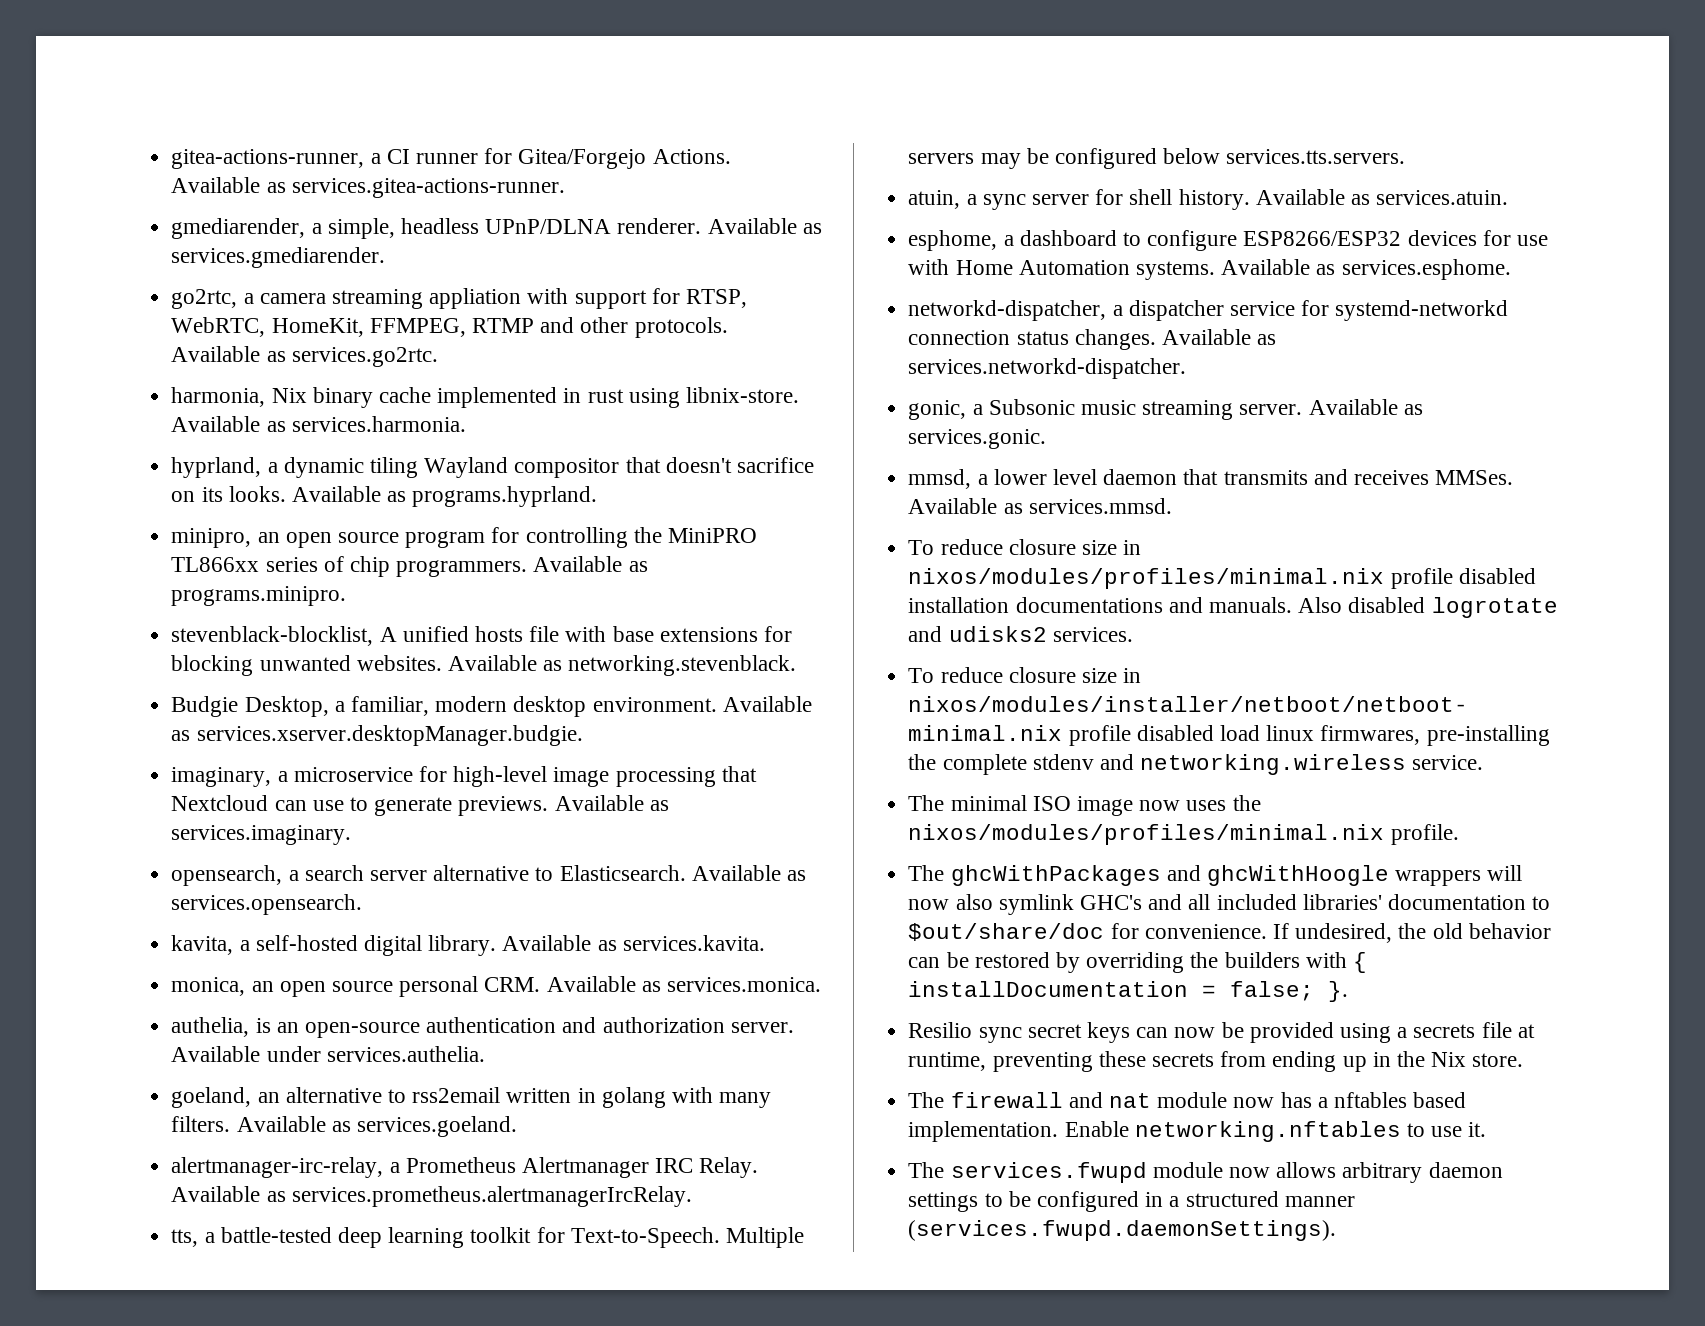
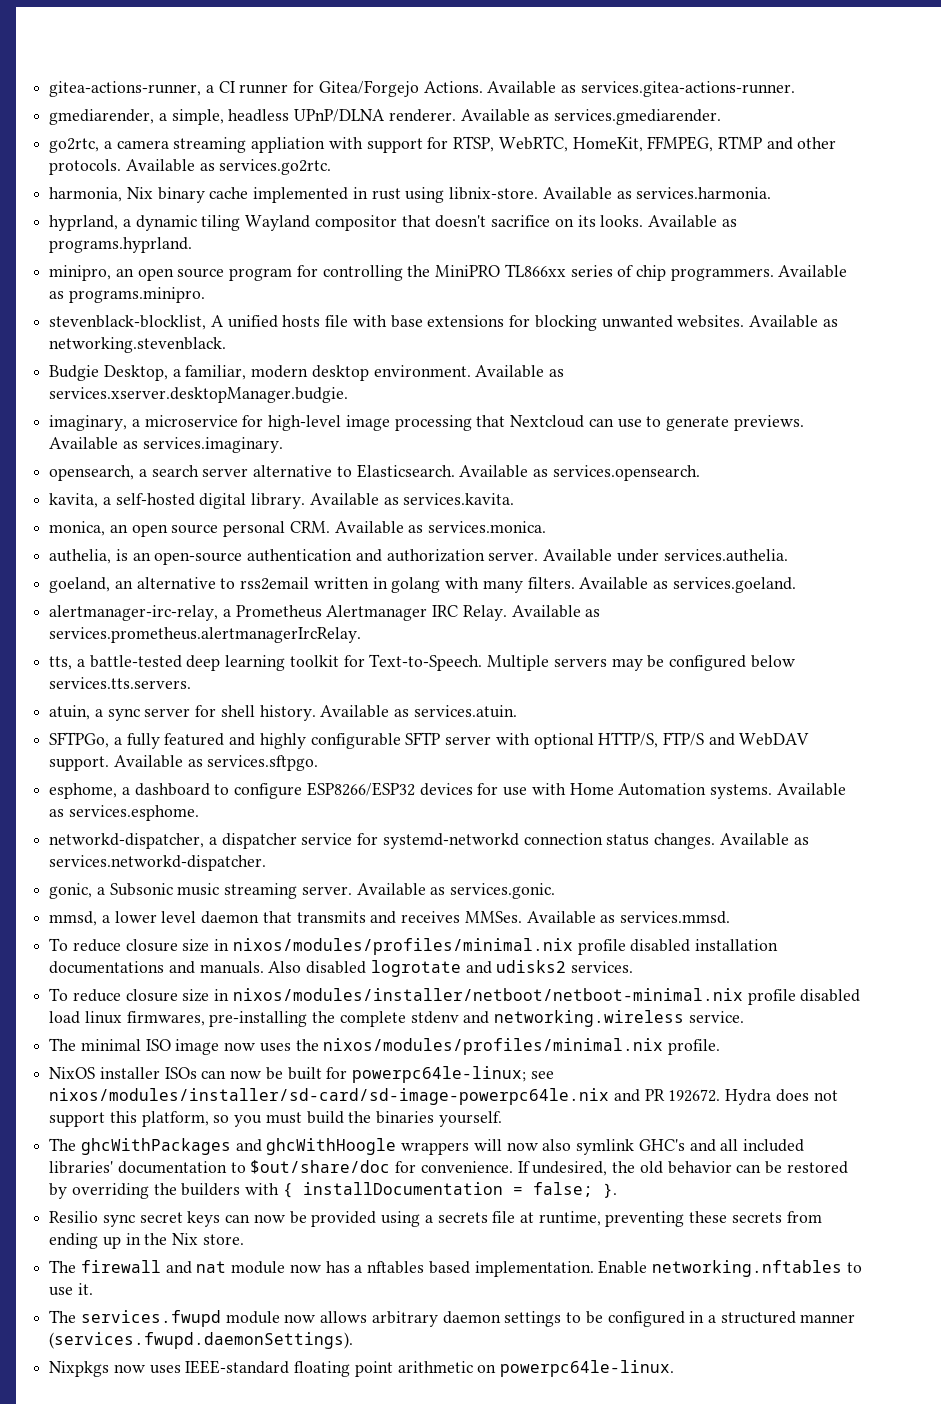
+ SFTPGo, a fully featured and highly configurable SFTP server with optional HTTP/S, FTP/S and WebDAV support. Available as services.sftpgo.
+ NixOS installer ISOs can now be built for powerpc64le-linux; see nixos/modules/installer/sd-card/sd-image-powerpc64le.nix and PR 192672. Hydra does not support this platform, so you must build the binaries yourself.
+ Nixpkgs now uses IEEE-standard floating point arithmetic on powerpc64le-linux.

